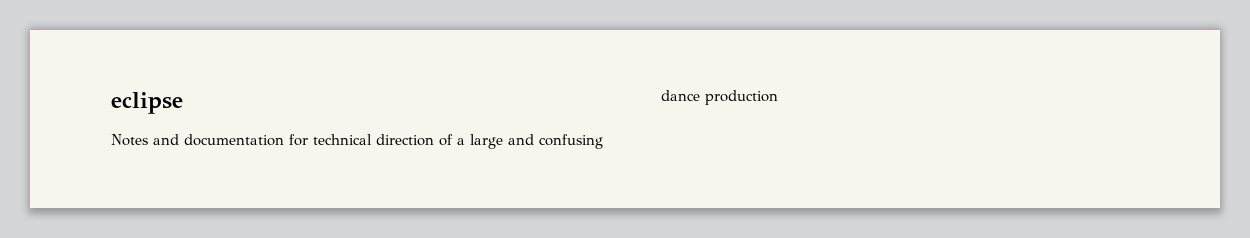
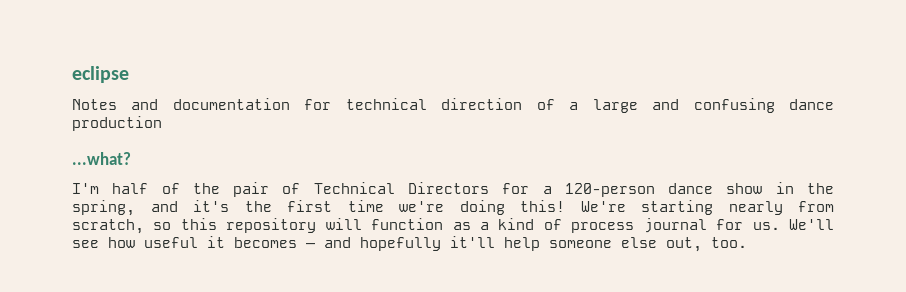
+ ...what?
+ I'm half of the pair of Technical Directors for a 120-person dance show in the spring, and it's the first time we're doing this! We're starting nearly from scratch, so this repository will function as a kind of process journal for us. We'll see how useful it becomes — and hopefully it'll help someone else out, too.

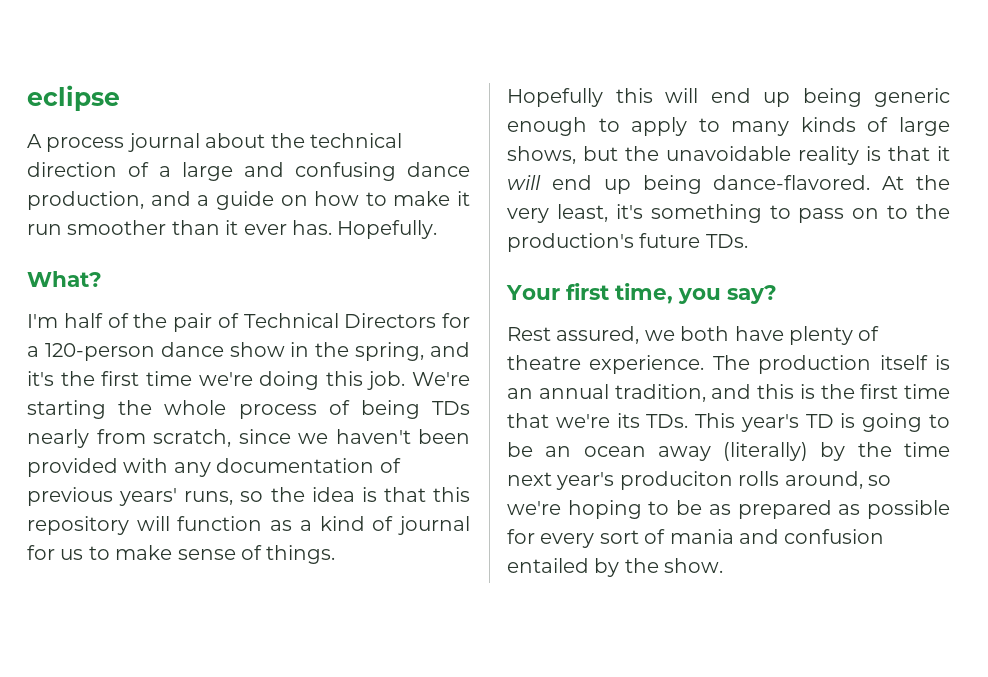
- Notes and documentation for technical direction of a large and confusing dance production
- ...what?
+ A process journal about the technical direction of a large and confusing dance production, and a guide on how to make it run smoother than it ever has. Hopefully.
+ What?
- I'm half of the pair of Technical Directors for a 120-person dance show in the spring, and it's the first time we're doing this! We're starting nearly from scratch, so this repository will function as a kind of process journal for us. We'll see how useful it becomes — and hopefully it'll help someone else out, too.
+ I'm half of the pair of Technical Directors for a 120-person dance show in the spring, and it's the first time we're doing this job. We're starting the whole process of being TDs nearly from scratch, since we haven't been provided with any documentation of previous years' runs, so the idea is that this repository will function as a kind of journal for us to make sense of things.
+ Hopefully this will end up being generic enough to apply to many kinds of large shows, but the unavoidable reality is that it will end up being dance-flavored. At the very least, it's something to pass on to the production's future TDs.
+ Your first time, you say?
+ Rest assured, we both have plenty of theatre experience. The production itself is an annual tradition, and this is the first time that we're its TDs. This year's TD is going to be an ocean away (literally) by the time next year's produciton rolls around, so we're hoping to be as prepared as possible for every sort of mania and confusion entailed by the show.

